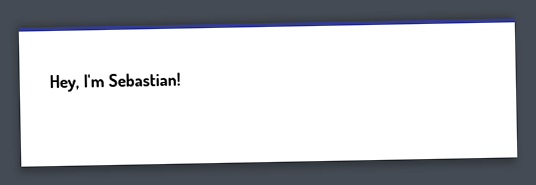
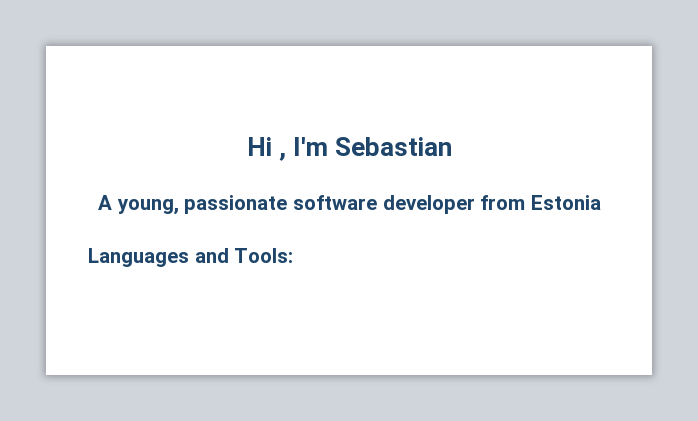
- Hey, I'm Sebastian!
+ Hi , I'm Sebastian
+ A young, passionate software developer from Estonia
+ Languages and Tools:

